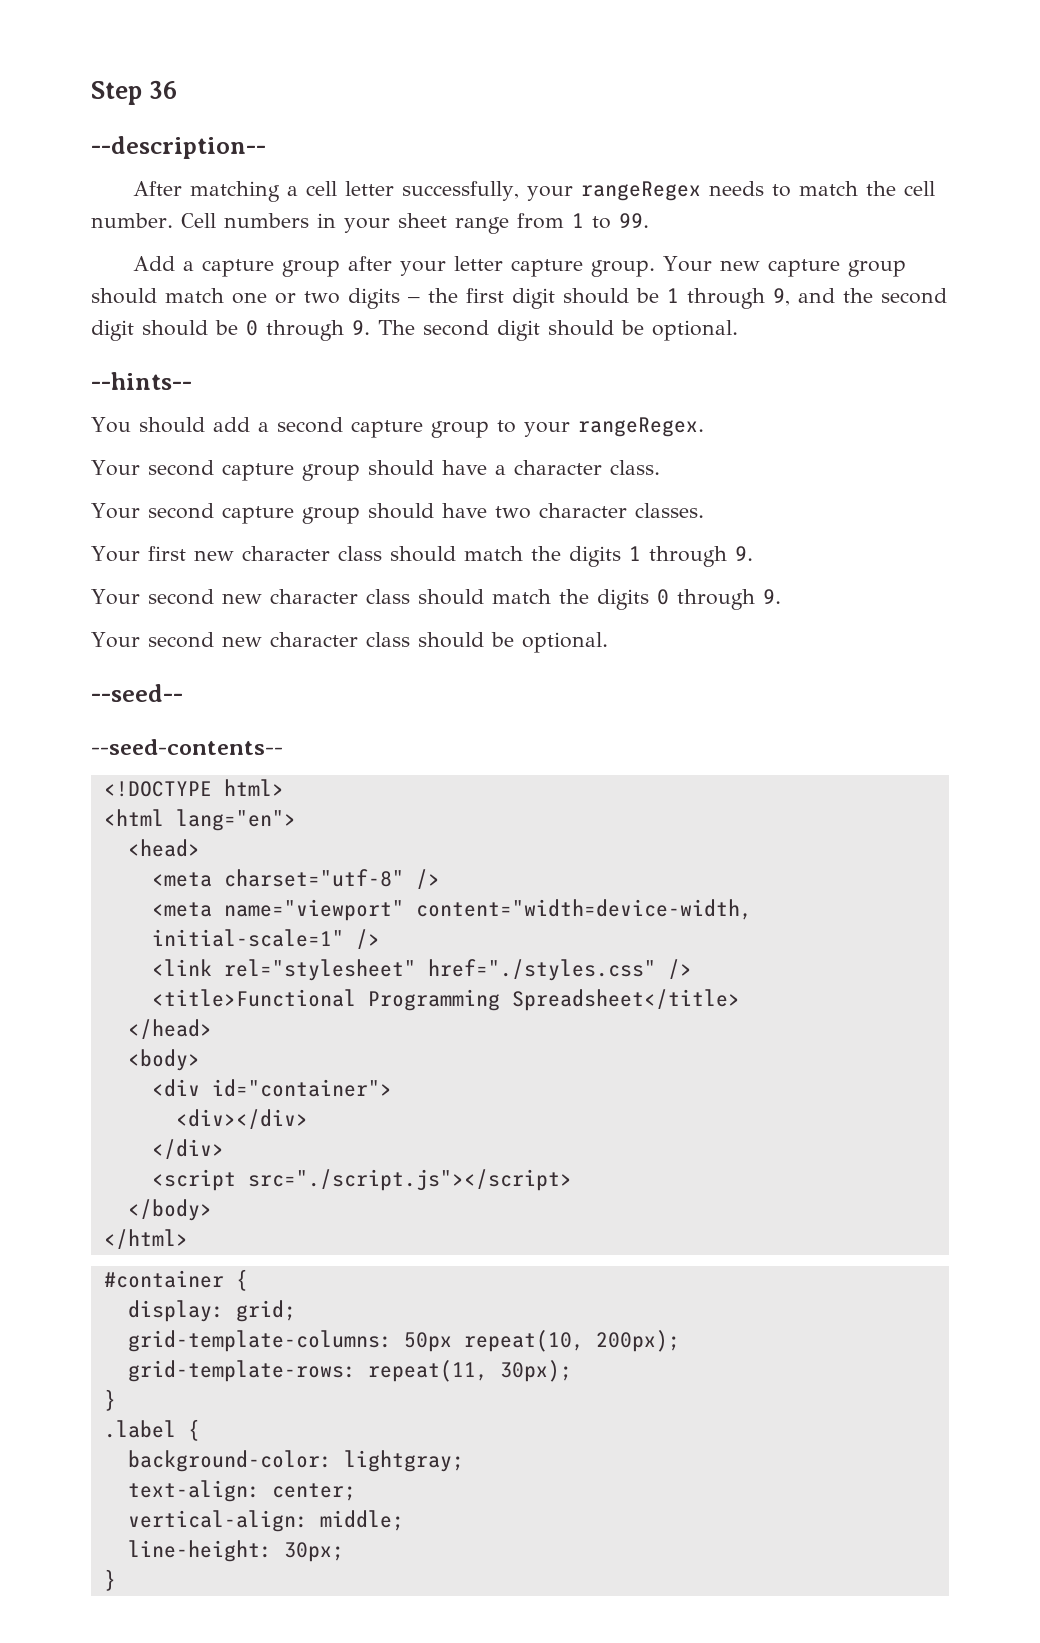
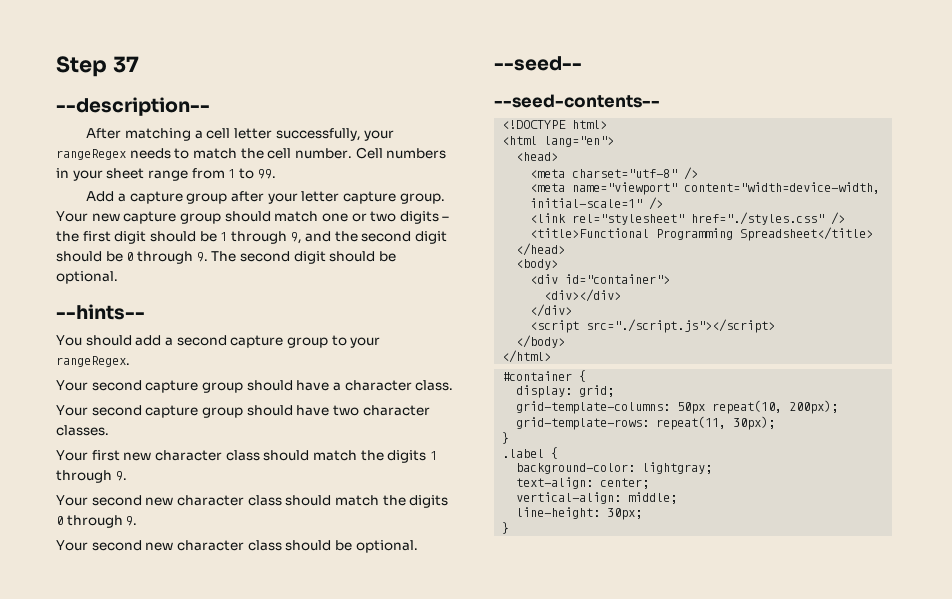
- Step 36
+ Step 37

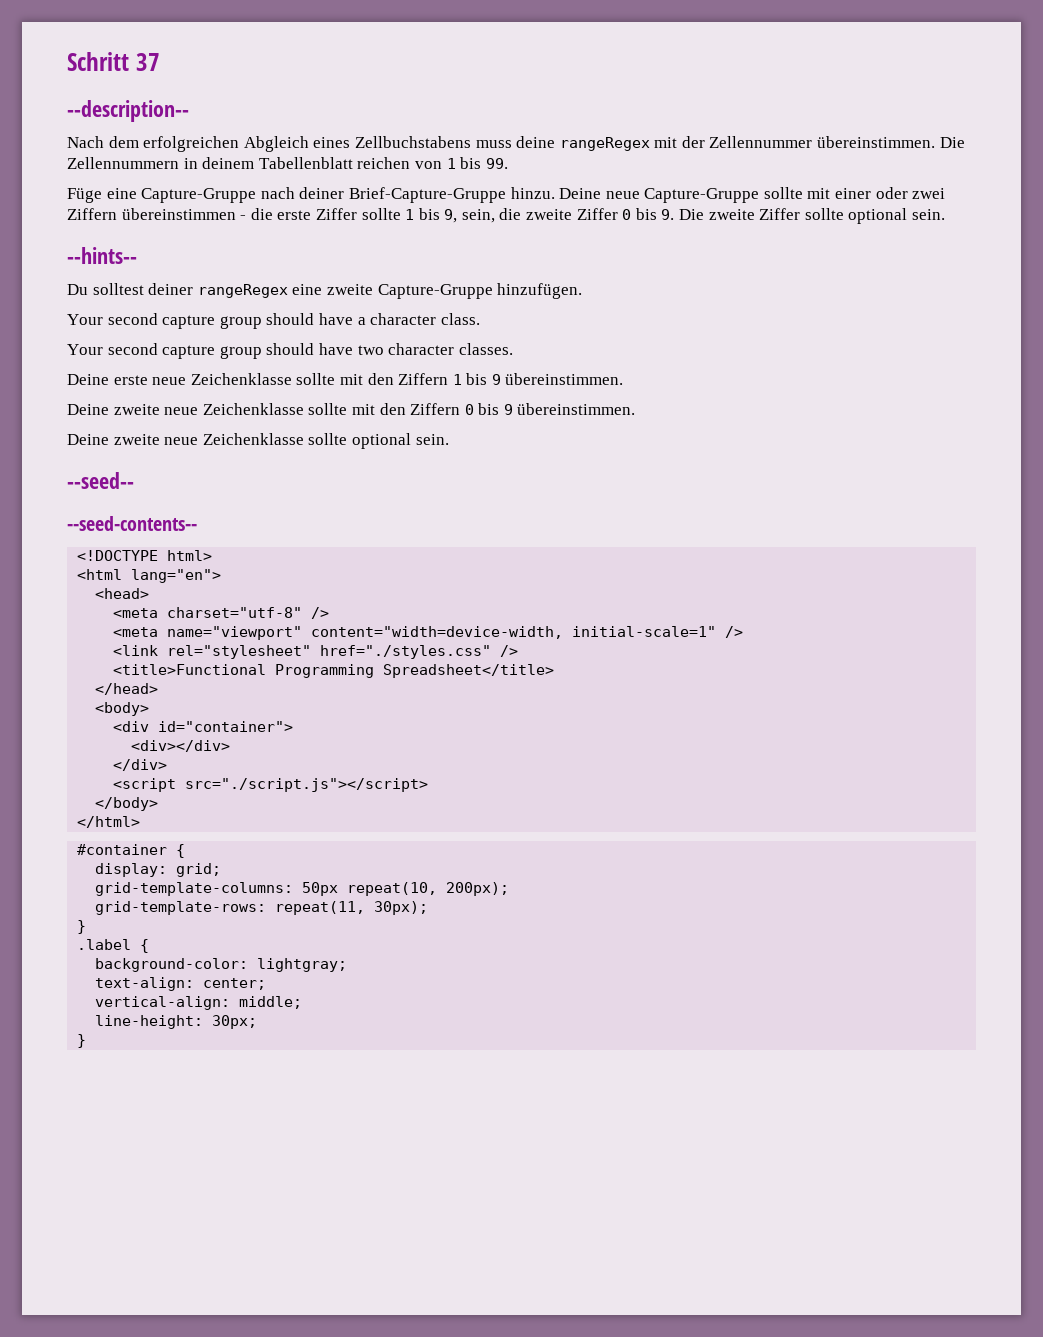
- Step 37
+ Schritt 37
- After matching a cell letter successfully, your rangeRegex needs to match the cell number. Cell numbers in your sheet range from 1 to 99.
- Add a capture group after your letter capture group. Your new capture group should match one or two digits – the first digit should be 1 through 9, and the second digit should be 0 through 9. The second digit should be optional.
+ Nach dem erfolgreichen Abgleich eines Zellbuchstabens muss deine rangeRegex mit der Zellennummer übereinstimmen. Die Zellennummern in deinem Tabellenblatt reichen von 1 bis 99.
+ Füge eine Capture-Gruppe nach deiner Brief-Capture-Gruppe hinzu. Deine neue Capture-Gruppe sollte mit einer oder zwei Ziffern übereinstimmen - die erste Ziffer sollte 1 bis 9, sein, die zweite Ziffer 0 bis 9. Die zweite Ziffer sollte optional sein.
  --hints--
- You should add a second capture group to your rangeRegex.
+ Du solltest deiner rangeRegex eine zweite Capture-Gruppe hinzufügen.
- Your first new character class should match the digits 1 through 9.
- Your second new character class should match the digits 0 through 9.
- Your second new character class should be optional.
+ Deine erste neue Zeichenklasse sollte mit den Ziffern 1 bis 9 übereinstimmen.
+ Deine zweite neue Zeichenklasse sollte mit den Ziffern 0 bis 9 übereinstimmen.
+ Deine zweite neue Zeichenklasse sollte optional sein.

